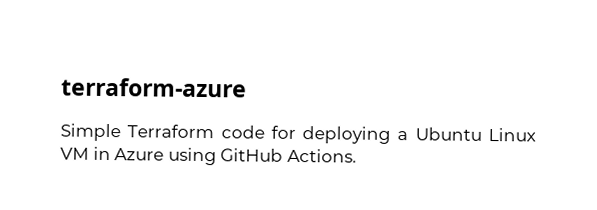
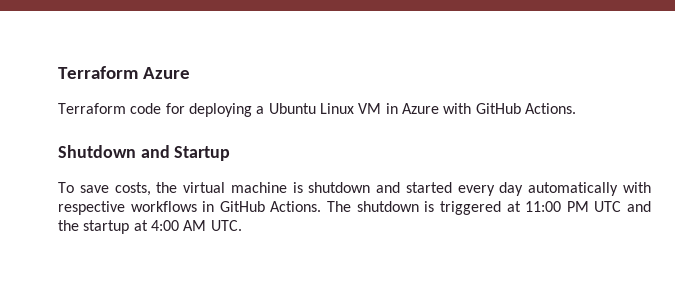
- terraform-azure
- Simple Terraform code for deploying a Ubuntu Linux VM in Azure using GitHub Actions.
+ Terraform Azure
+ Terraform code for deploying a Ubuntu Linux VM in Azure with GitHub Actions.
+ Shutdown and Startup
+ To save costs, the virtual machine is shutdown and started every day automatically with respective workflows in GitHub Actions. The shutdown is triggered at 11:00 PM UTC and the startup at 4:00 AM UTC.

